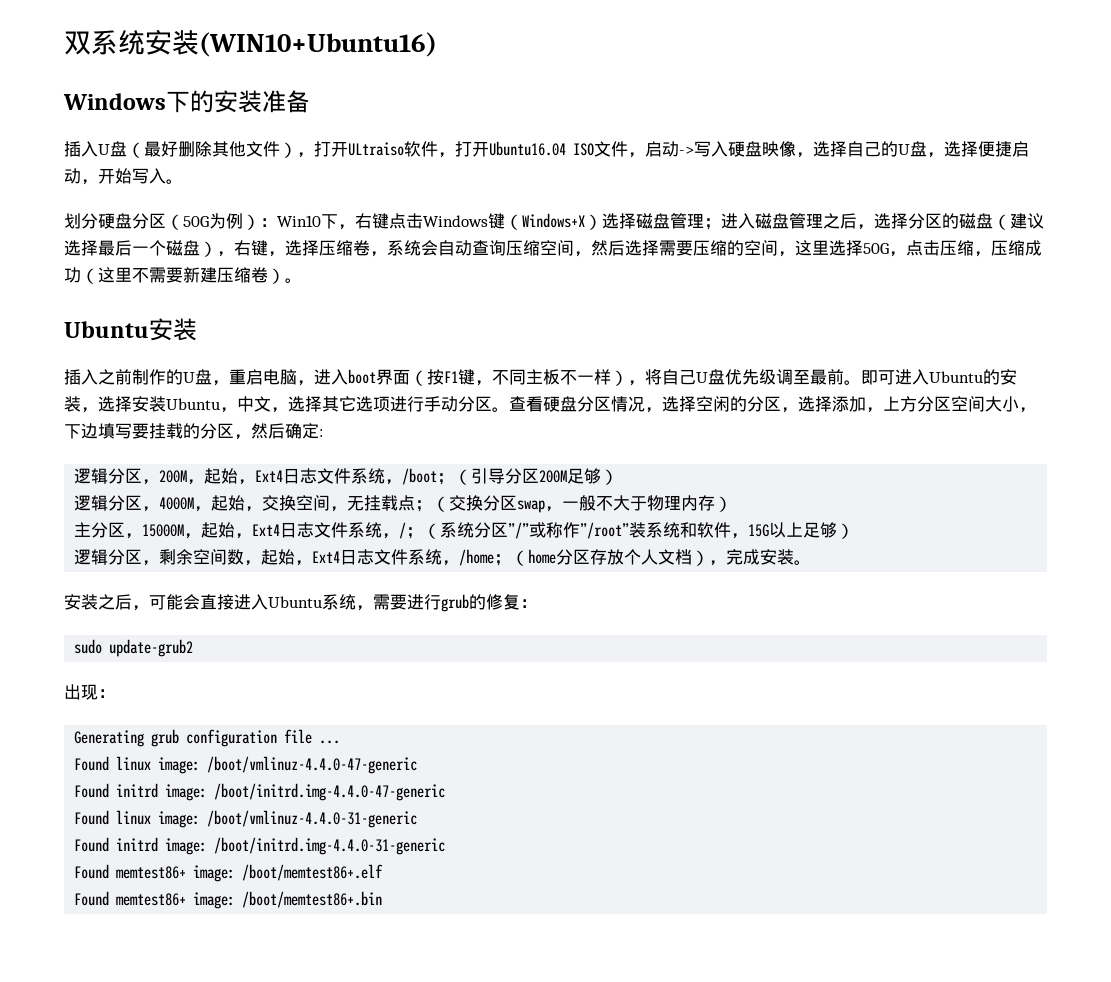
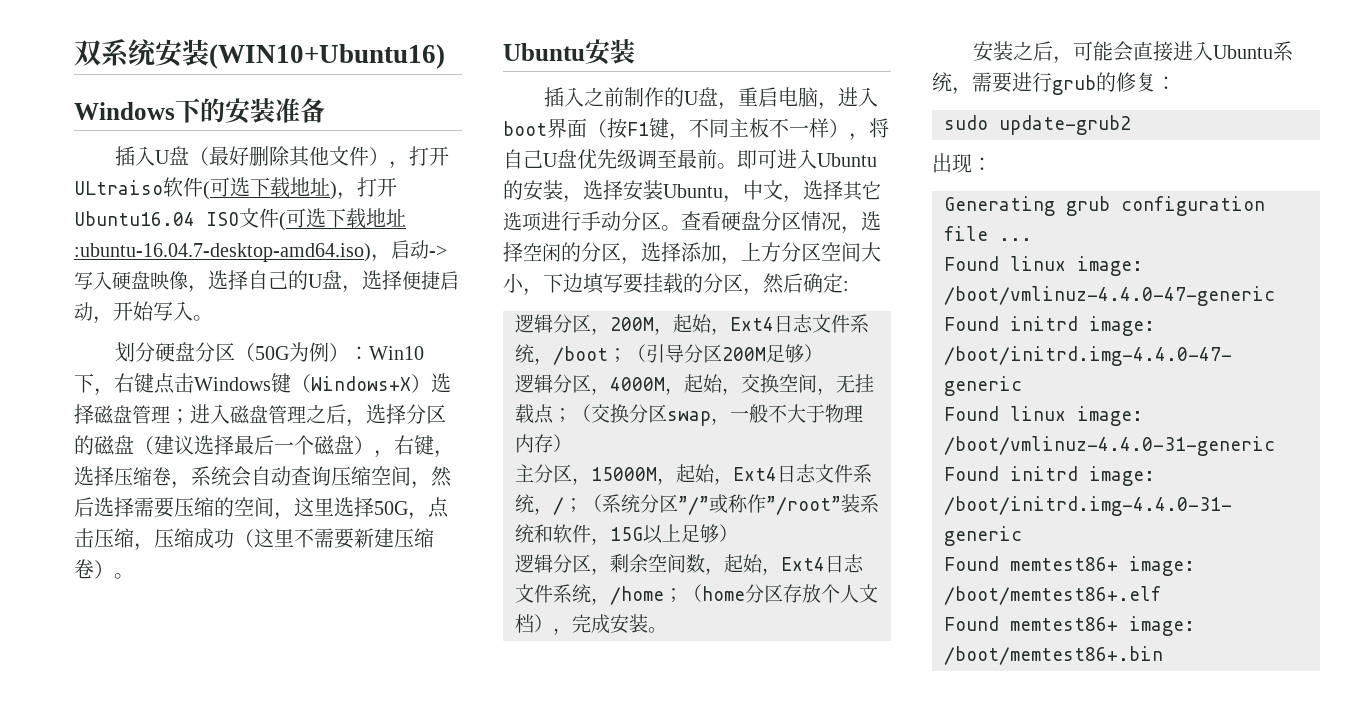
- 插入U盘（最好删除其他文件），打开ULtraiso软件，打开Ubuntu16.04 ISO文件，启动->写入硬盘映像，选择自己的U盘，选择便捷启动，开始写入。
+ 插入U盘（最好删除其他文件），打开ULtraiso软件(可选下载地址)，打开Ubuntu16.04 ISO文件(可选下载地址:ubuntu-16.04.7-desktop-amd64.iso)，启动->写入硬盘映像，选择自己的U盘，选择便捷启动，开始写入。

